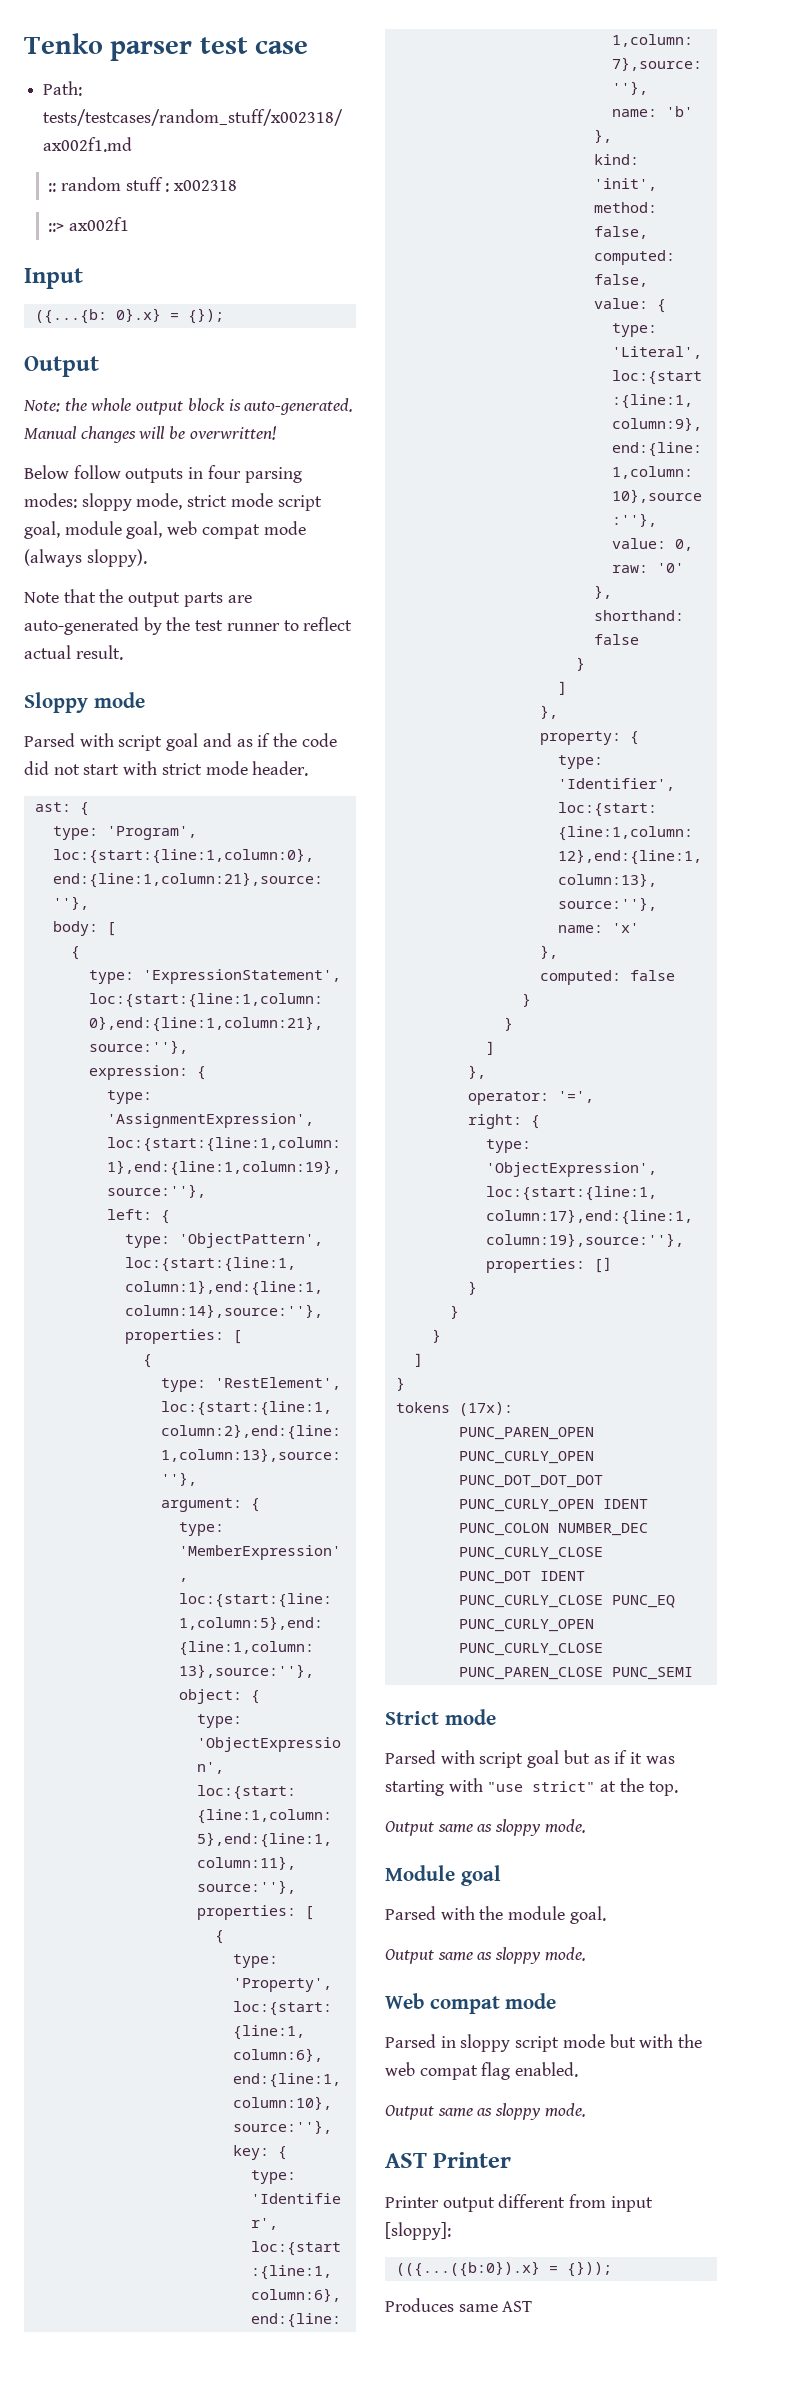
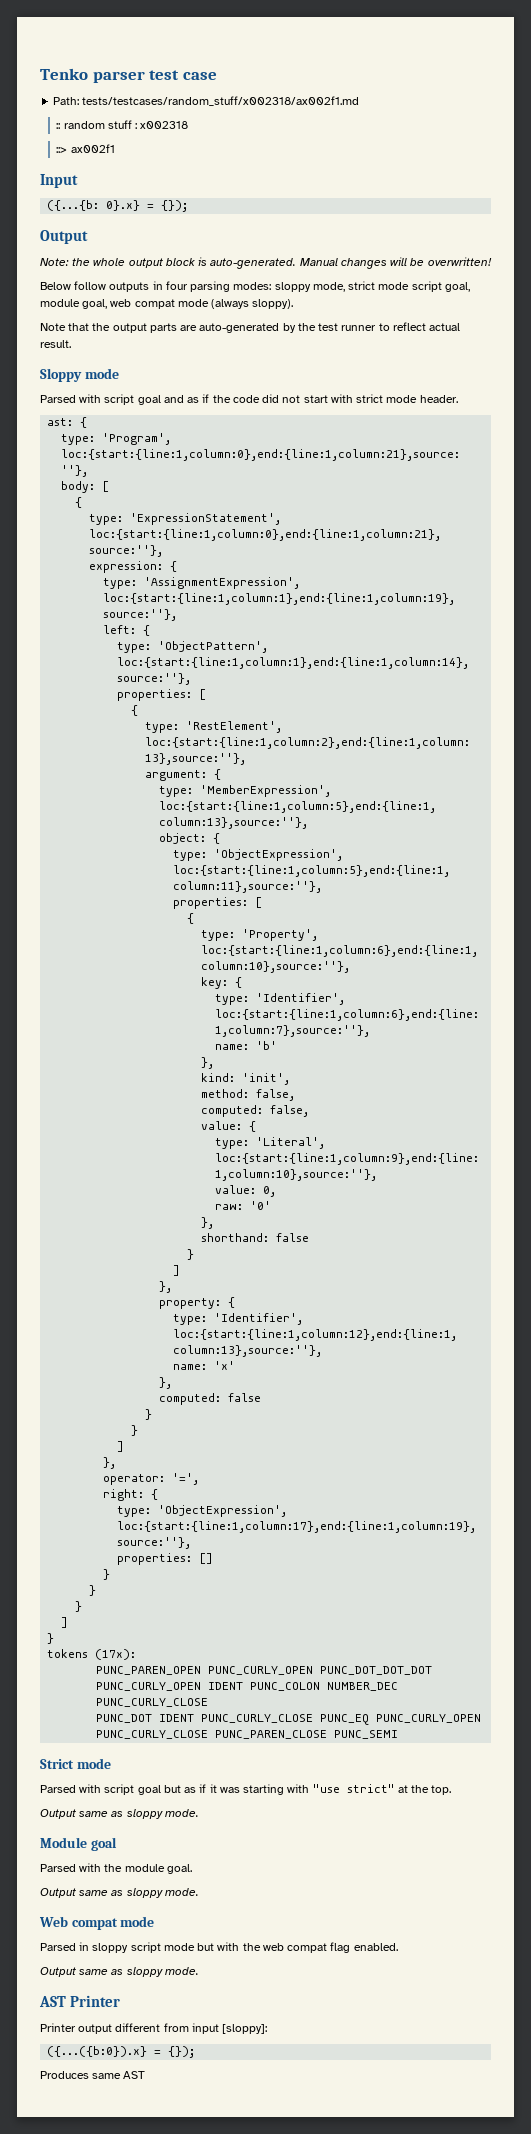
- (({...({b:0}).x} = {}));
+ ({...({b:0}).x} = {});

